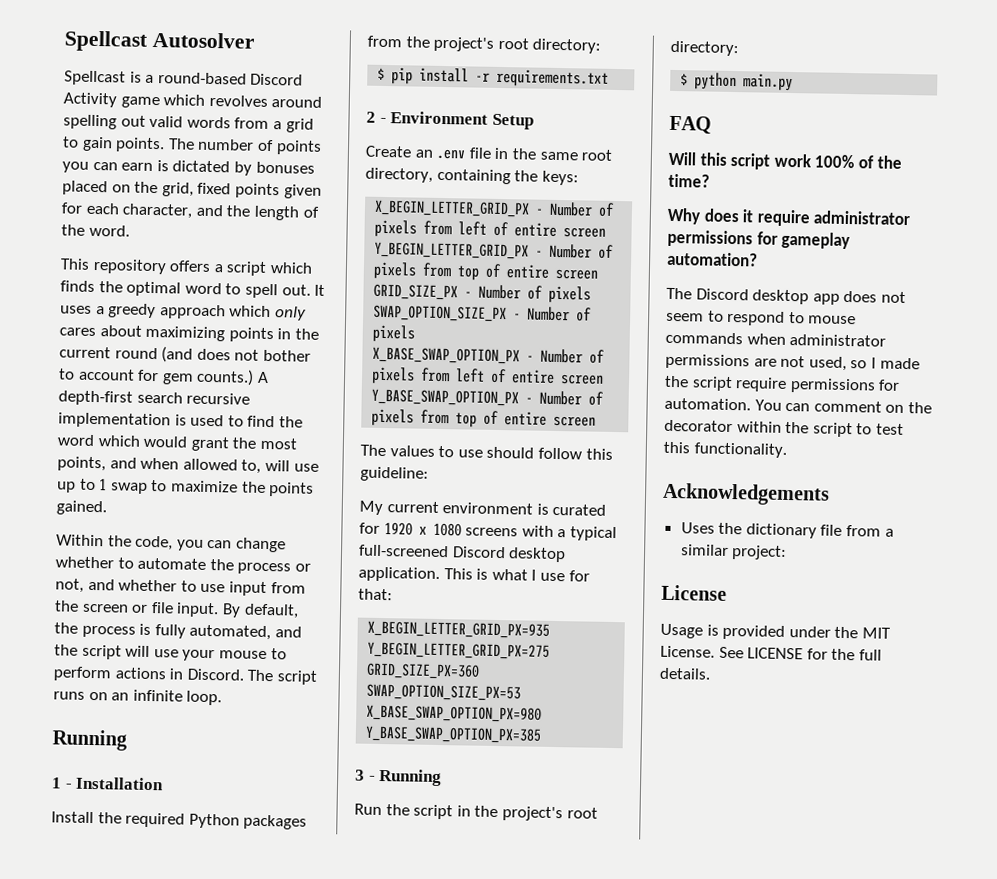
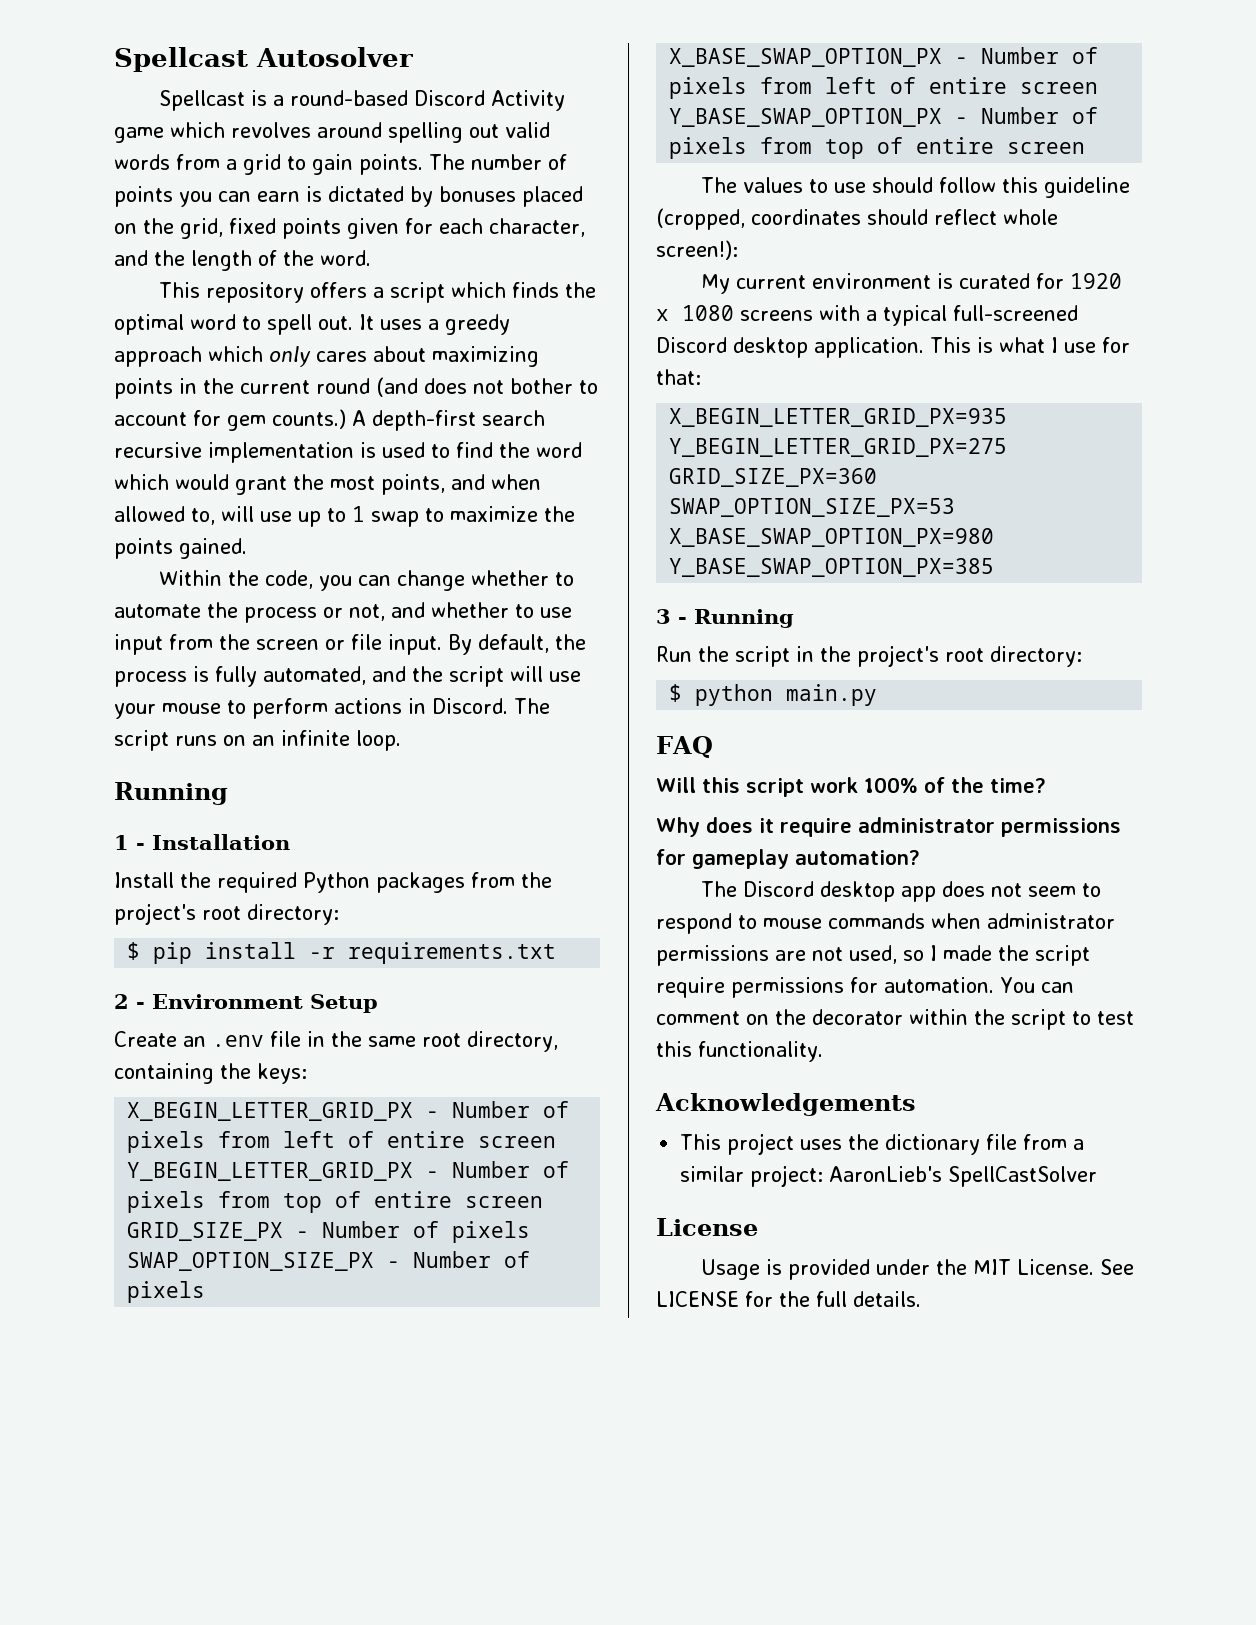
- The values to use should follow this guideline:
+ The values to use should follow this guideline (cropped, coordinates should reflect whole screen!):
- Uses the dictionary file from a similar project:
+ This project uses the dictionary file from a similar project: AaronLieb's SpellCastSolver

